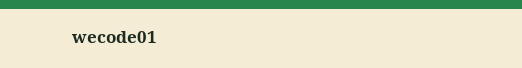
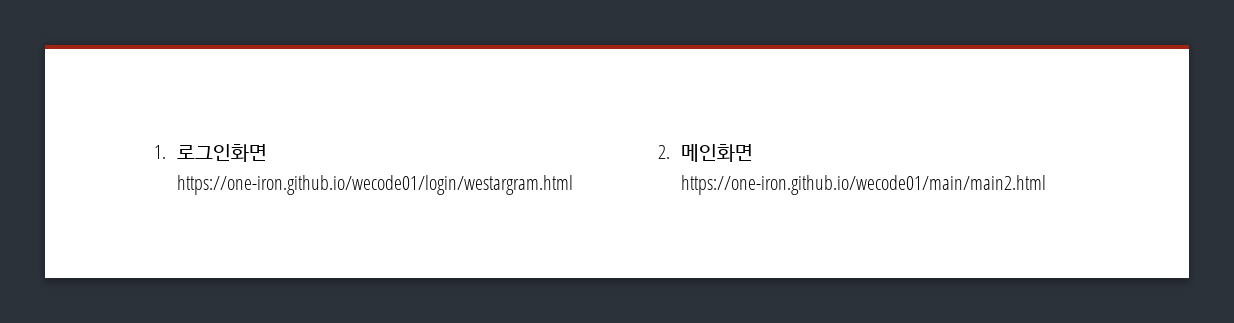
- wecode01
+ 1. 로그인화면 https://one-iron.github.io/wecode01/login/westargram.html
+ 2. 메인화면 https://one-iron.github.io/wecode01/main/main2.html

